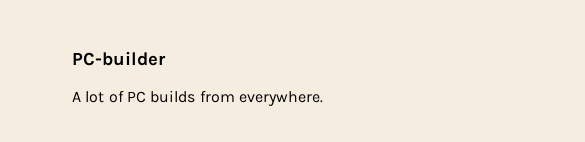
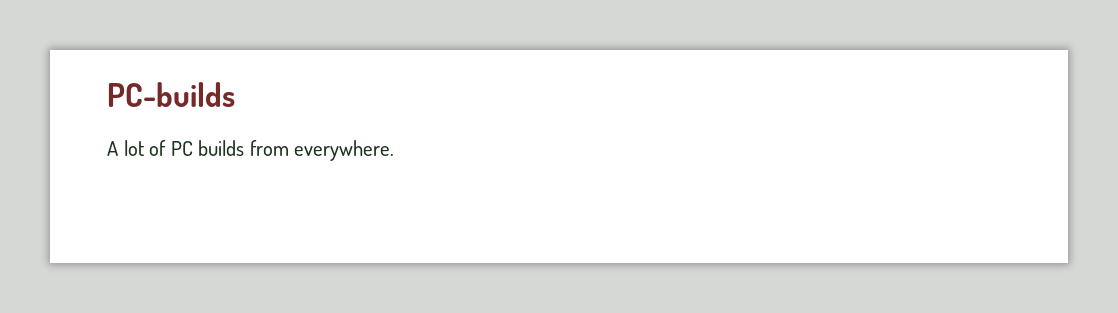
- PC-builder
+ PC-builds

